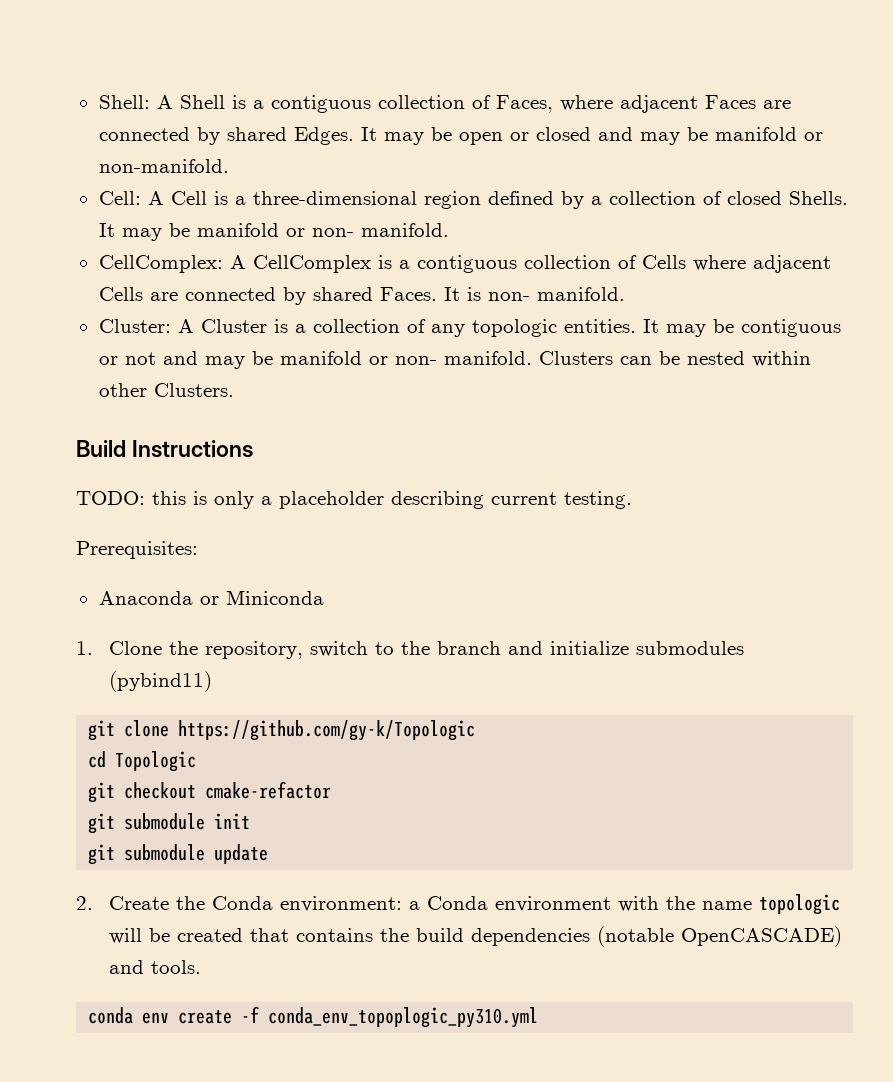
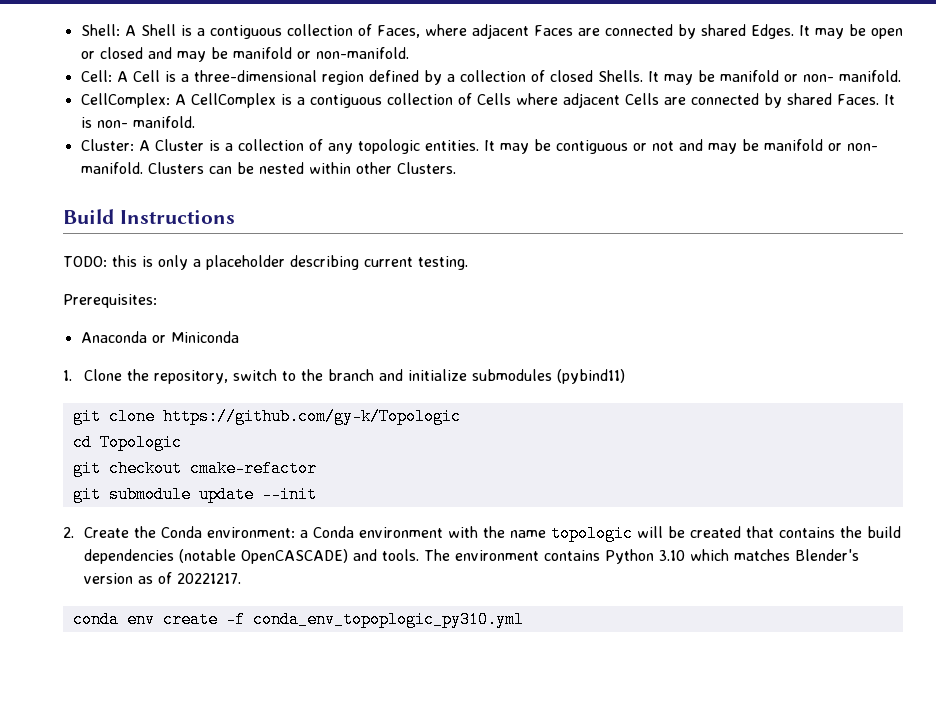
- git submodule init
- git submodule update
+ git submodule update --init
+ The environment contains Python 3.10 which matches Blender's version as of 20221217.

